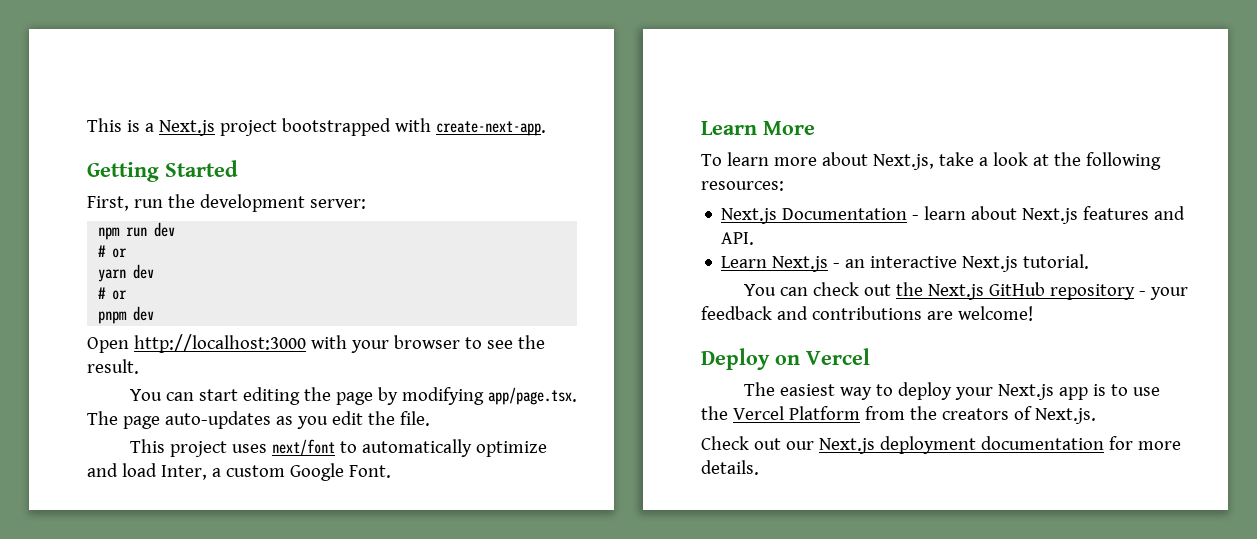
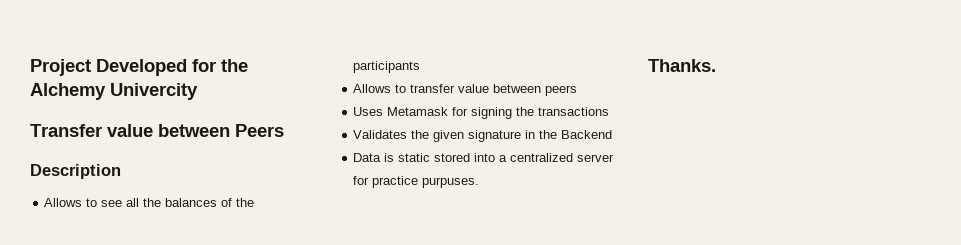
- This is a Next.js project bootstrapped with create-next-app.
- Getting Started
- First, run the development server:
- npm run dev
- # or
- yarn dev
- # or
- pnpm dev
- Open http://localhost:3000 with your browser to see the result.
- You can start editing the page by modifying app/page.tsx. The page auto-updates as you edit the file.
- This project uses next/font to automatically optimize and load Inter, a custom Google Font.
- Learn More
- To learn more about Next.js, take a look at the following resources:
- Next.js Documentation - learn about Next.js features and API.
- Learn Next.js - an interactive Next.js tutorial.
- You can check out the Next.js GitHub repository - your feedback and contributions are welcome!
- Deploy on Vercel
- The easiest way to deploy your Next.js app is to use the Vercel Platform from the creators of Next.js.
- Check out our Next.js deployment documentation for more details.
+ Project Developed for the Alchemy Univercity
+ Transfer value between Peers
+ Description
+ Allows to see all the balances of the participants
+ Allows to transfer value between peers
+ Uses Metamask for signing the transactions
+ Validates the given signature in the Backend
+ Data is static stored into a centralized server for practice purpuses.
+ Thanks.

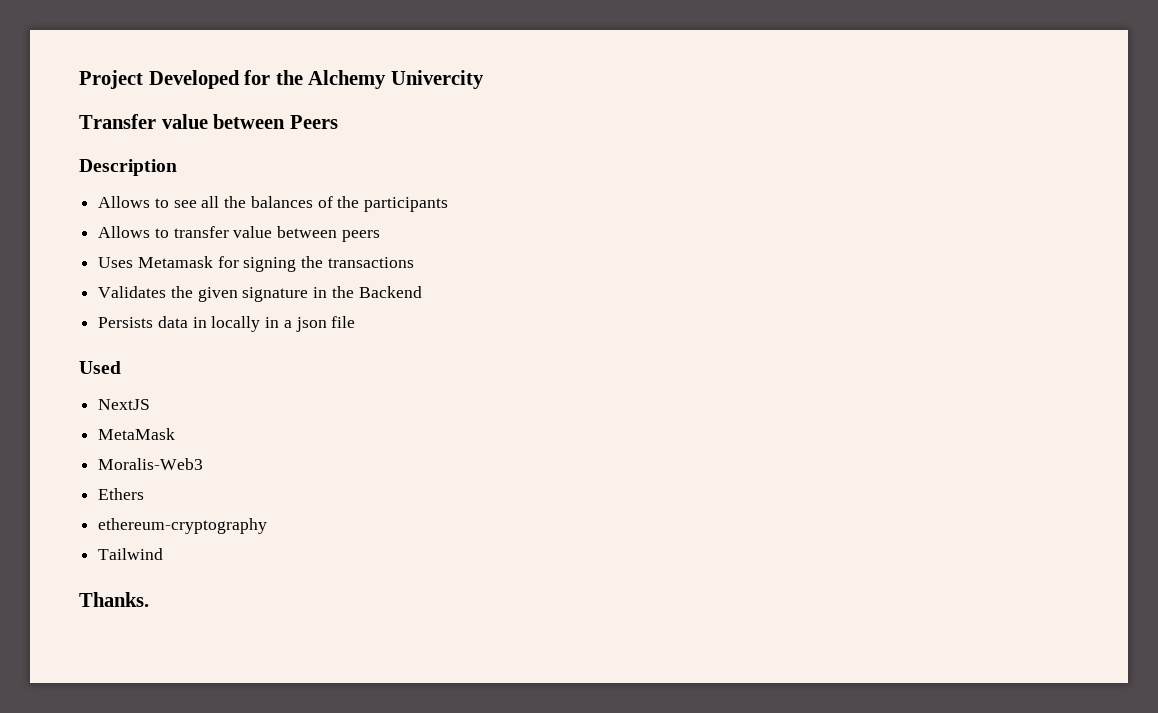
- Data is static stored into a centralized server for practice purpuses.
+ Persists data in locally in a json file
+ Used
+ NextJS
+ MetaMask
+ Moralis-Web3
+ Ethers
+ ethereum-cryptography
+ Tailwind

